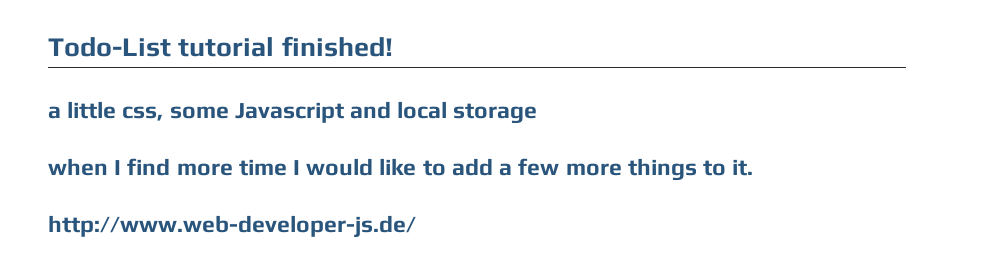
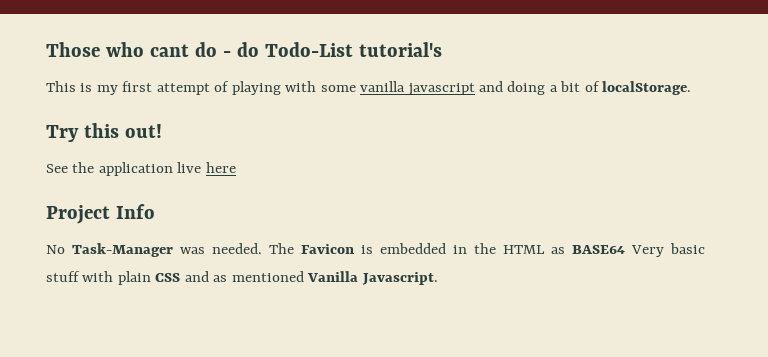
- Todo-List tutorial finished!
- a little css, some Javascript and local storage
- when I find more time I would like to add a few more things to it.
- http://www.web-developer-js.de/
+ Those who cant do - do Todo-List tutorial's
+ This is my first attempt of playing with some vanilla javascript and doing a bit of localStorage.
+ Try this out!
+ See the application live here
+ Project Info
+ No Task-Manager was needed. The Favicon is embedded in the HTML as BASE64 Very basic stuff with plain CSS and as mentioned Vanilla Javascript.

